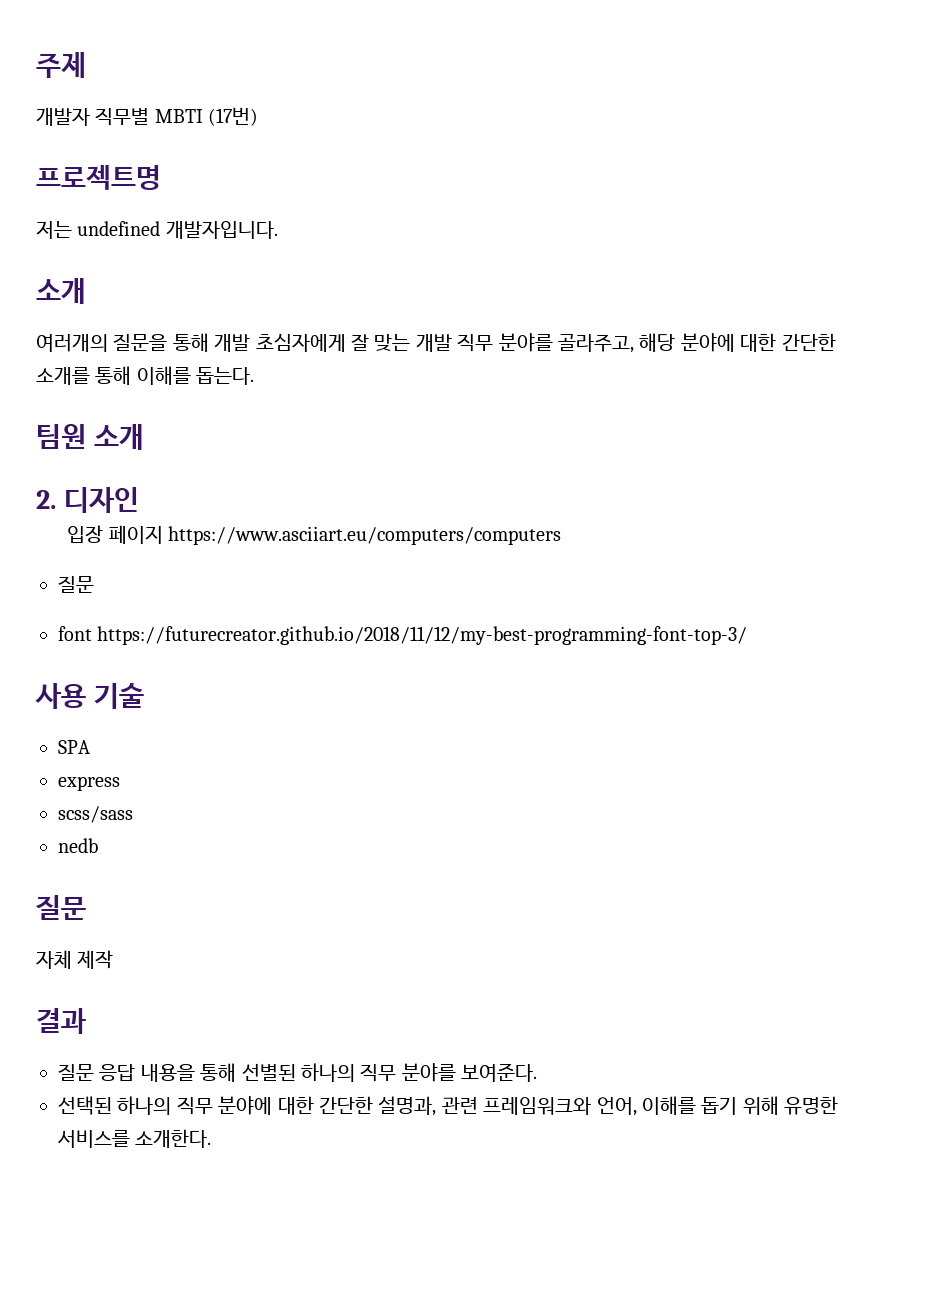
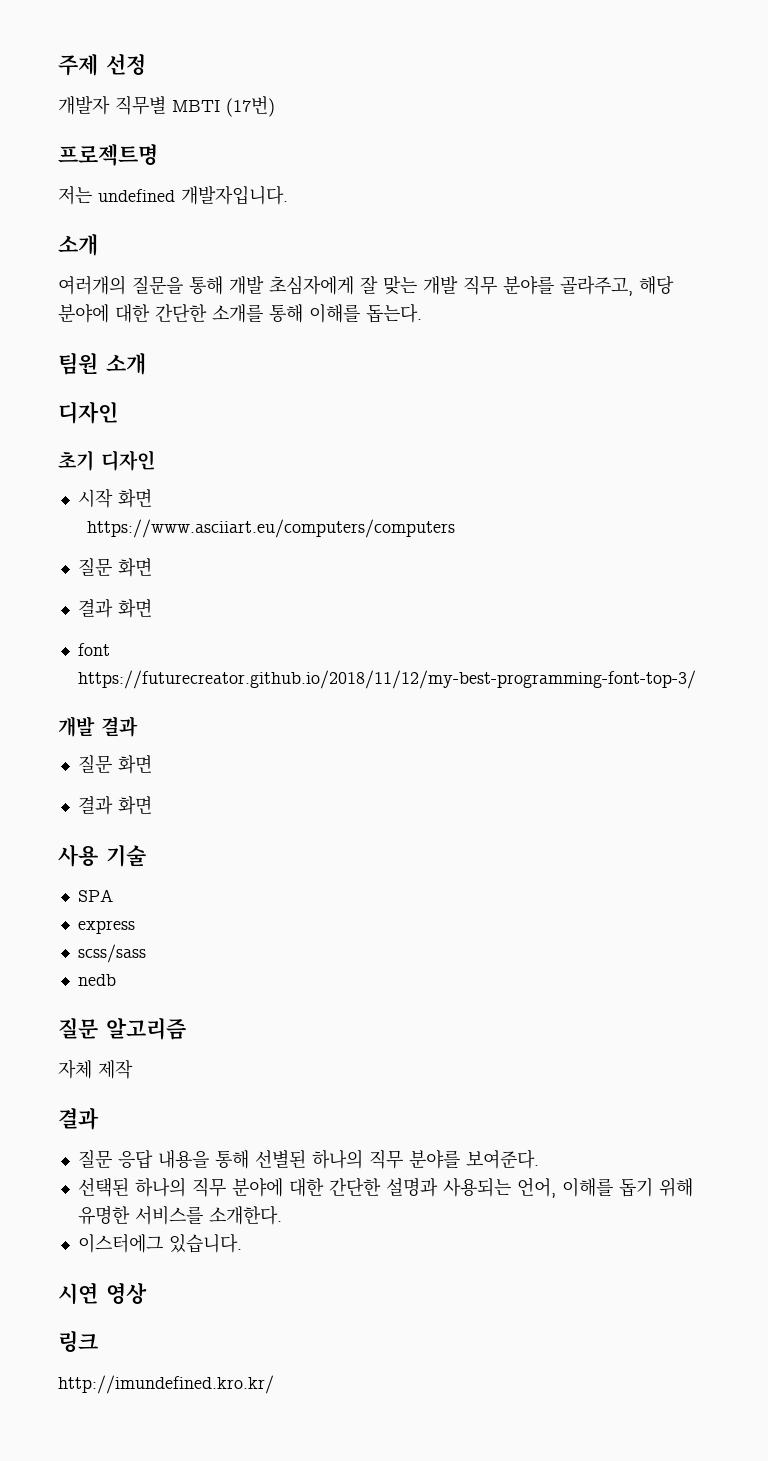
- 주제
+ 주제 선정
  팀원 소개
- 2. 디자인
- 입장 페이지 https://www.asciiart.eu/computers/computers
- 질문
+ 디자인
+ 초기 디자인
+ 시작 화면
+ https://www.asciiart.eu/computers/computers
+ 질문 화면
+ 결과 화면
+ 개발 결과
+ 질문 화면
+ 결과 화면
  nedb
- 질문
+ 질문 알고리즘
- 선택된 하나의 직무 분야에 대한 간단한 설명과, 관련 프레임워크와 언어, 이해를 돕기 위해 유명한 서비스를 소개한다.
+ 선택된 하나의 직무 분야에 대한 간단한 설명과 사용되는 언어, 이해를 돕기 위해 유명한 서비스를 소개한다.
+ 이스터에그 있습니다.
+ 시연 영상
+ 링크
+ http://imundefined.kro.kr/

